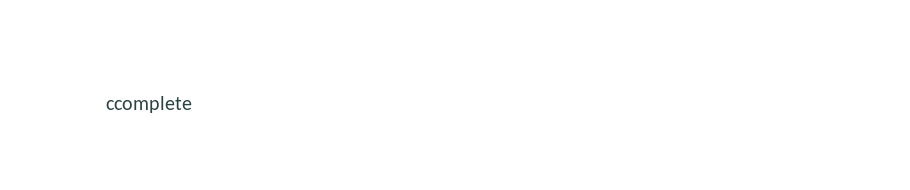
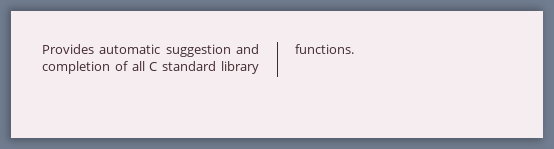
- ccomplete
+ Provides automatic suggestion and completion of all C standard library functions.

